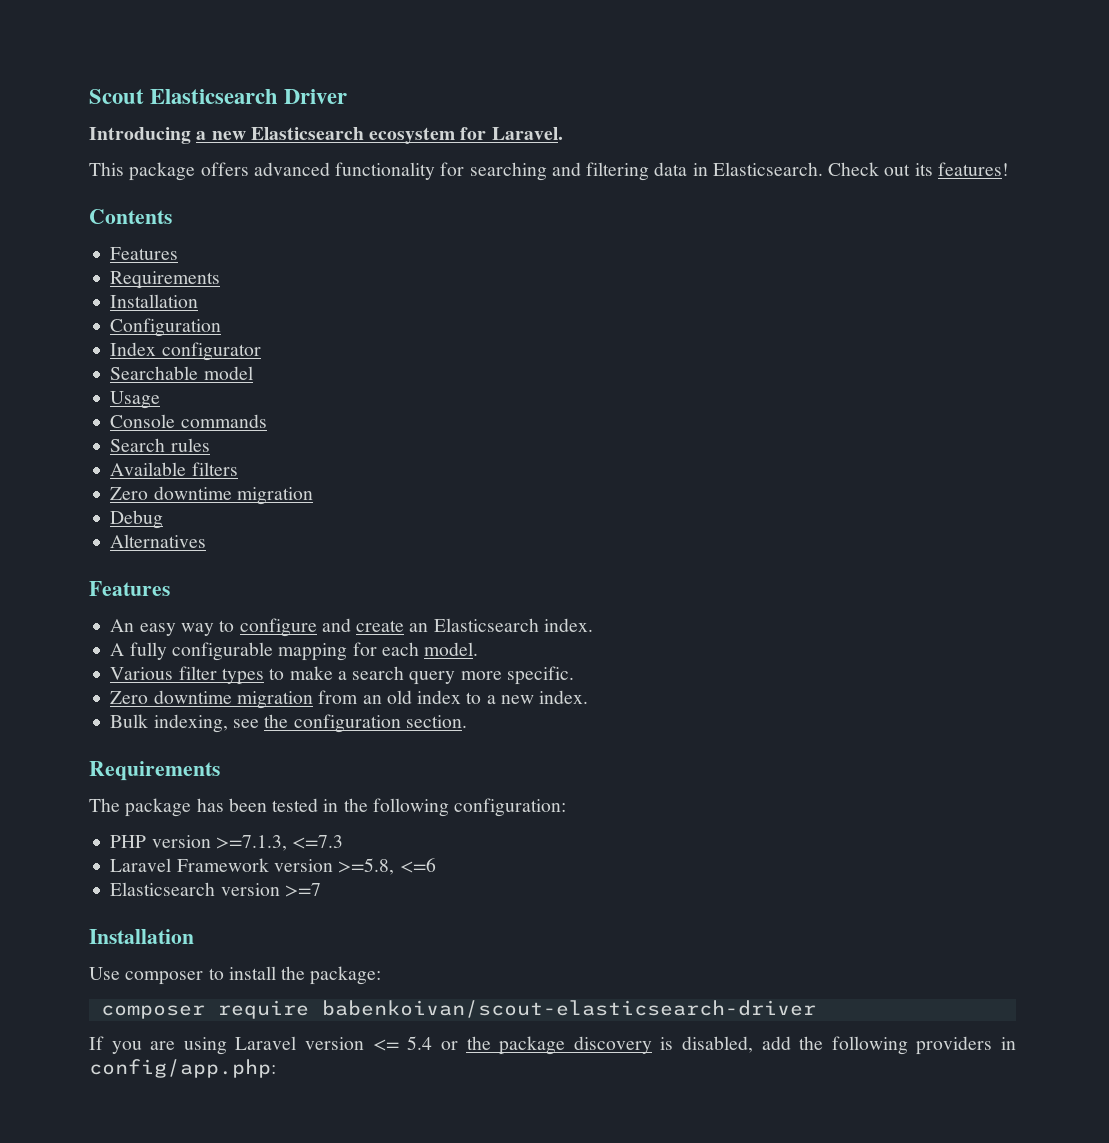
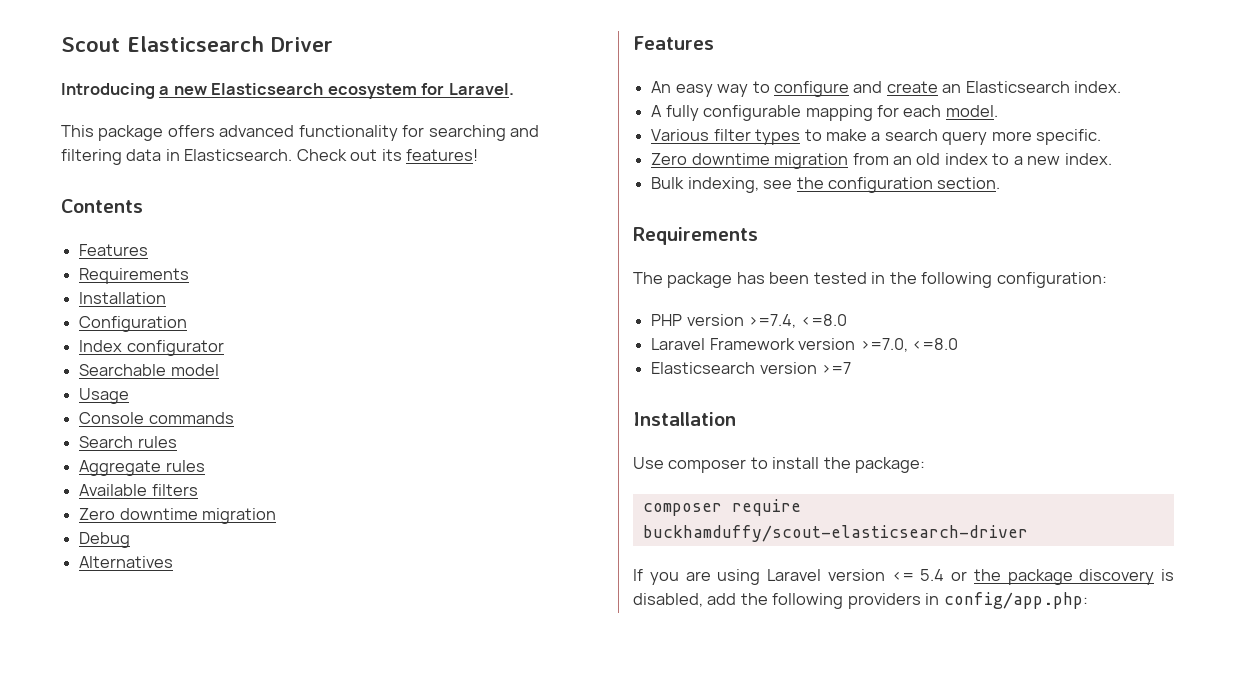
+ Aggregate rules
- PHP version >=7.1.3, <=7.3
+ PHP version >=7.4, <=8.0
- Laravel Framework version >=5.8, <=6
+ Laravel Framework version >=7.0, <=8.0
- composer require babenkoivan/scout-elasticsearch-driver
+ composer require buckhamduffy/scout-elasticsearch-driver

